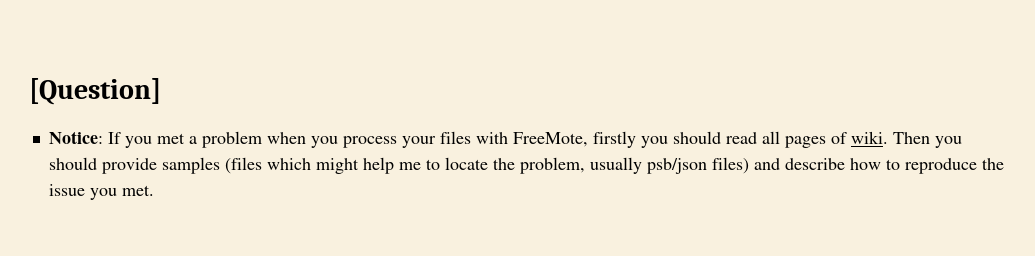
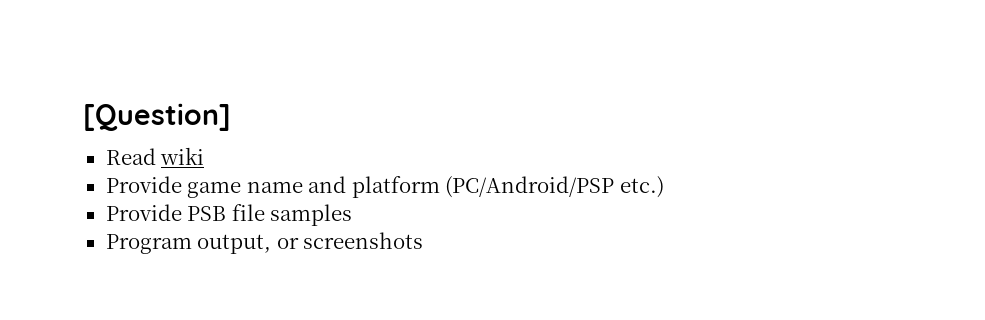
- Notice: If you met a problem when you process your files with FreeMote, firstly you should read all pages of wiki. Then you should provide samples (files which might help me to locate the problem, usually psb/json files) and describe how to reproduce the issue you met.
+ Read wiki
+ Provide game name and platform (PC/Android/PSP etc.)
+ Provide PSB file samples
+ Program output, or screenshots

